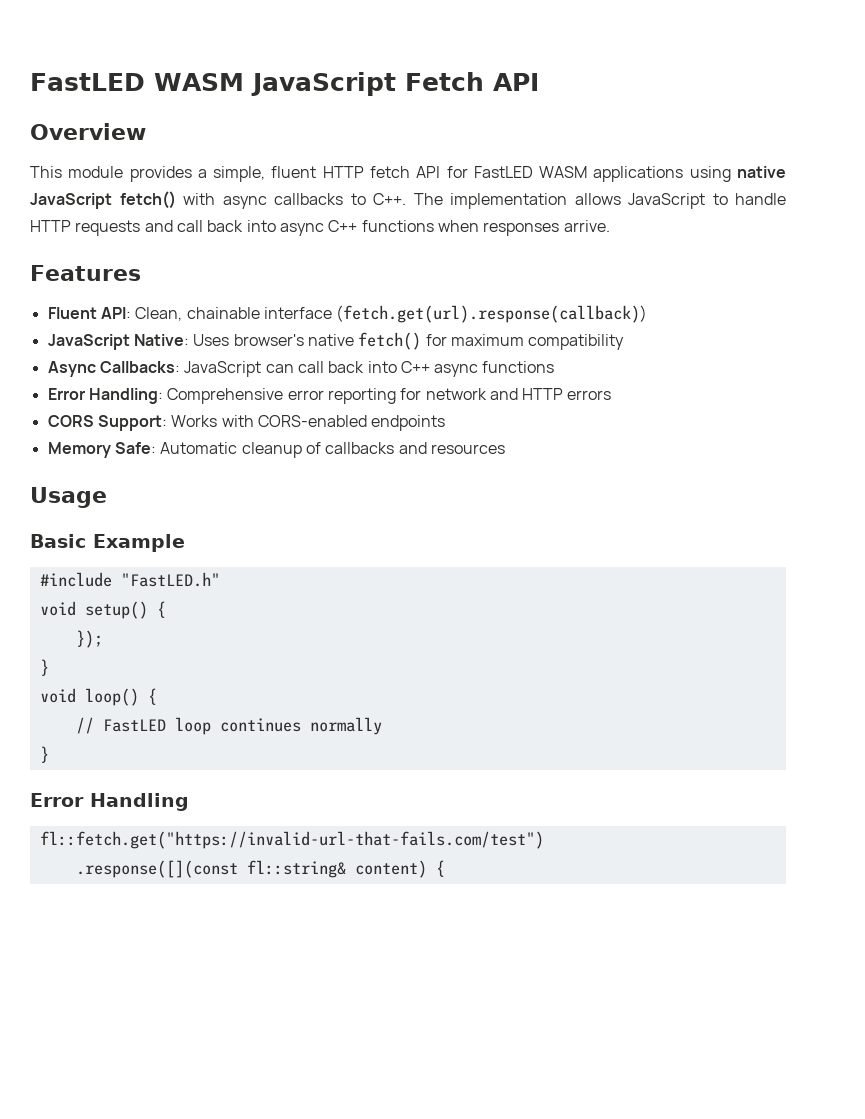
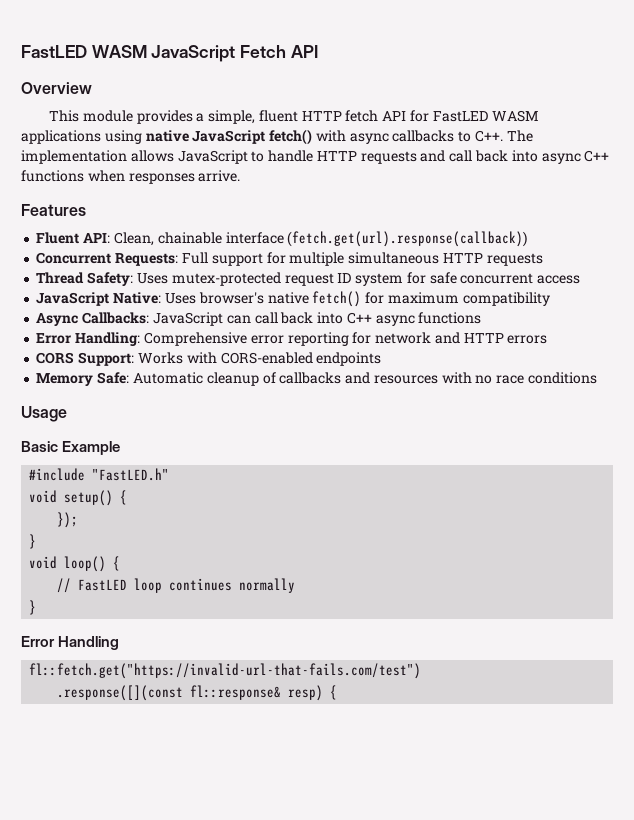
+ Concurrent Requests: Full support for multiple simultaneous HTTP requests
+ Thread Safety: Uses mutex-protected request ID system for safe concurrent access
- Memory Safe: Automatic cleanup of callbacks and resources
+ Memory Safe: Automatic cleanup of callbacks and resources with no race conditions
- .response([](const fl::string& content) {
+ .response([](const fl::response& resp) {

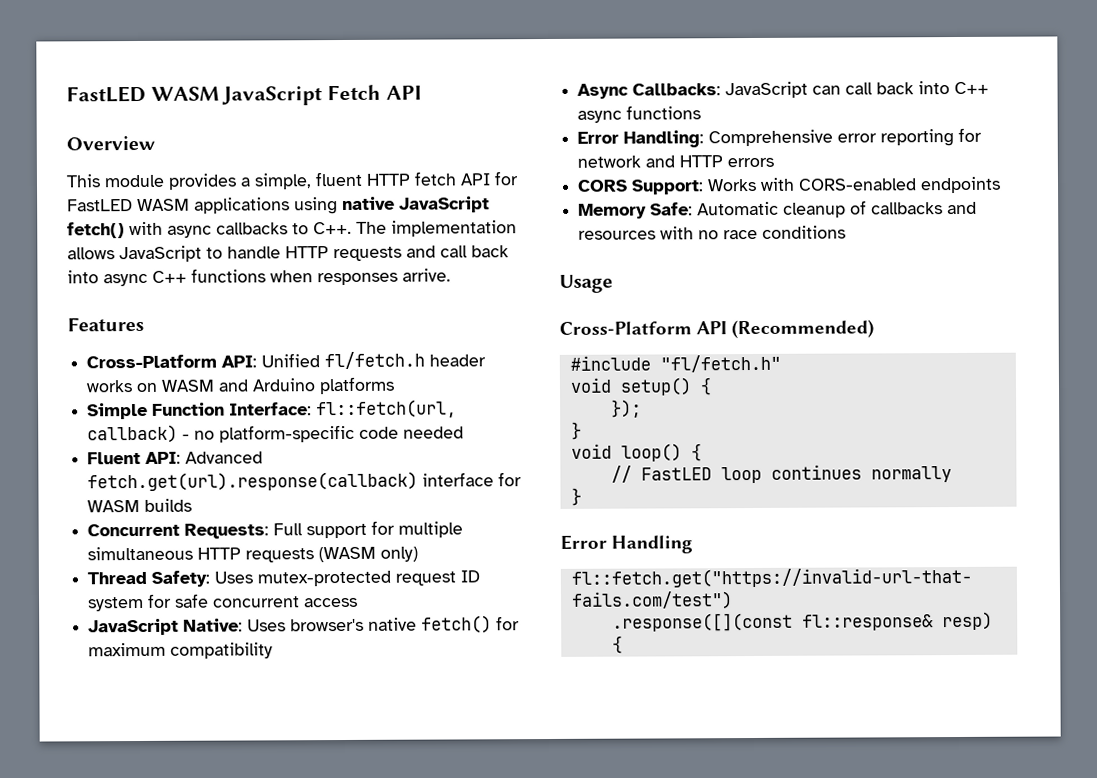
- Fluent API: Clean, chainable interface (fetch.get(url).response(callback))
+ Cross-Platform API: Unified fl/fetch.h header works on WASM and Arduino platforms
+ Simple Function Interface: fl::fetch(url, callback) - no platform-specific code needed
+ Fluent API: Advanced fetch.get(url).response(callback) interface for WASM builds
- Concurrent Requests: Full support for multiple simultaneous HTTP requests
+ Concurrent Requests: Full support for multiple simultaneous HTTP requests (WASM only)
- Basic Example
+ Cross-Platform API (Recommended)
- #include "FastLED.h"
+ #include "fl/fetch.h"

